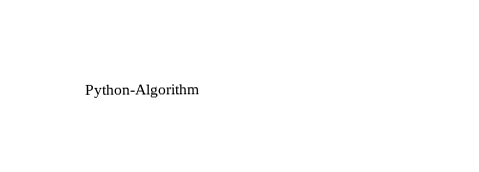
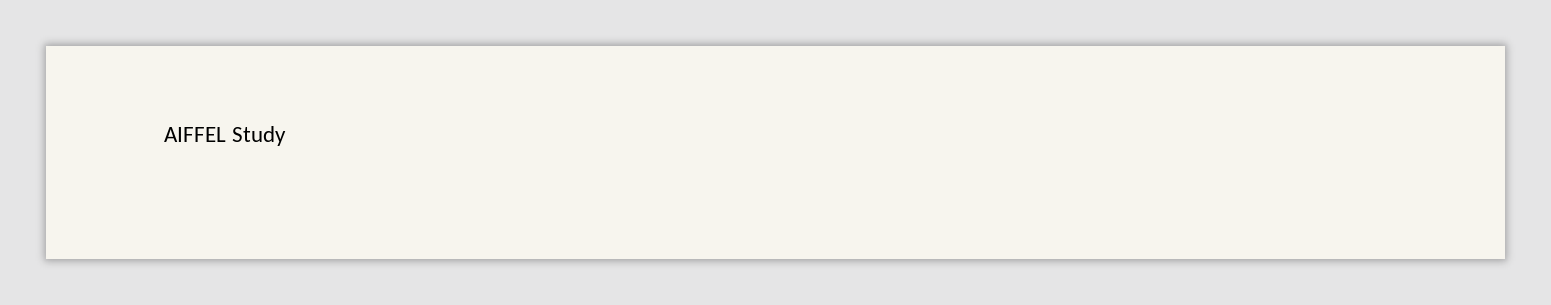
- Python-Algorithm
+ AIFFEL Study

